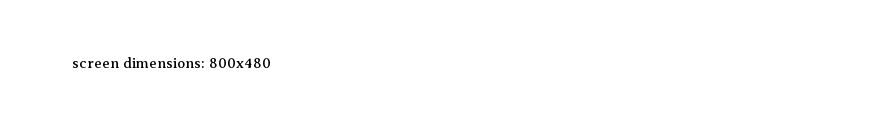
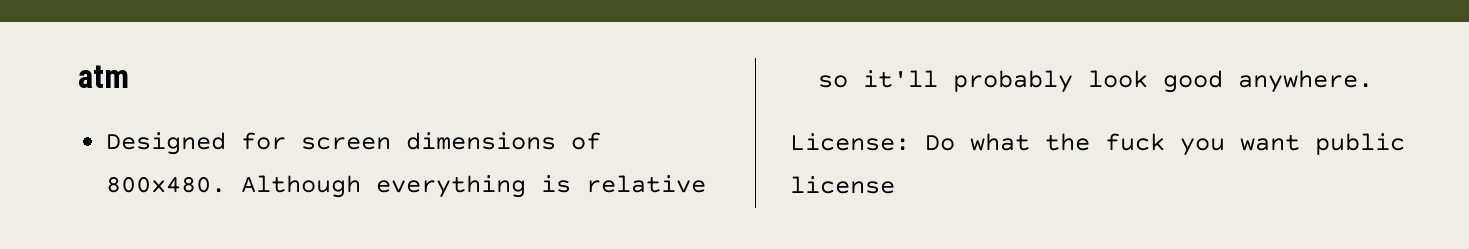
- screen dimensions: 800x480
+ atm
+ Designed for screen dimensions of 800x480. Although everything is relative so it'll probably look good anywhere.
+ License: Do what the fuck you want public license

